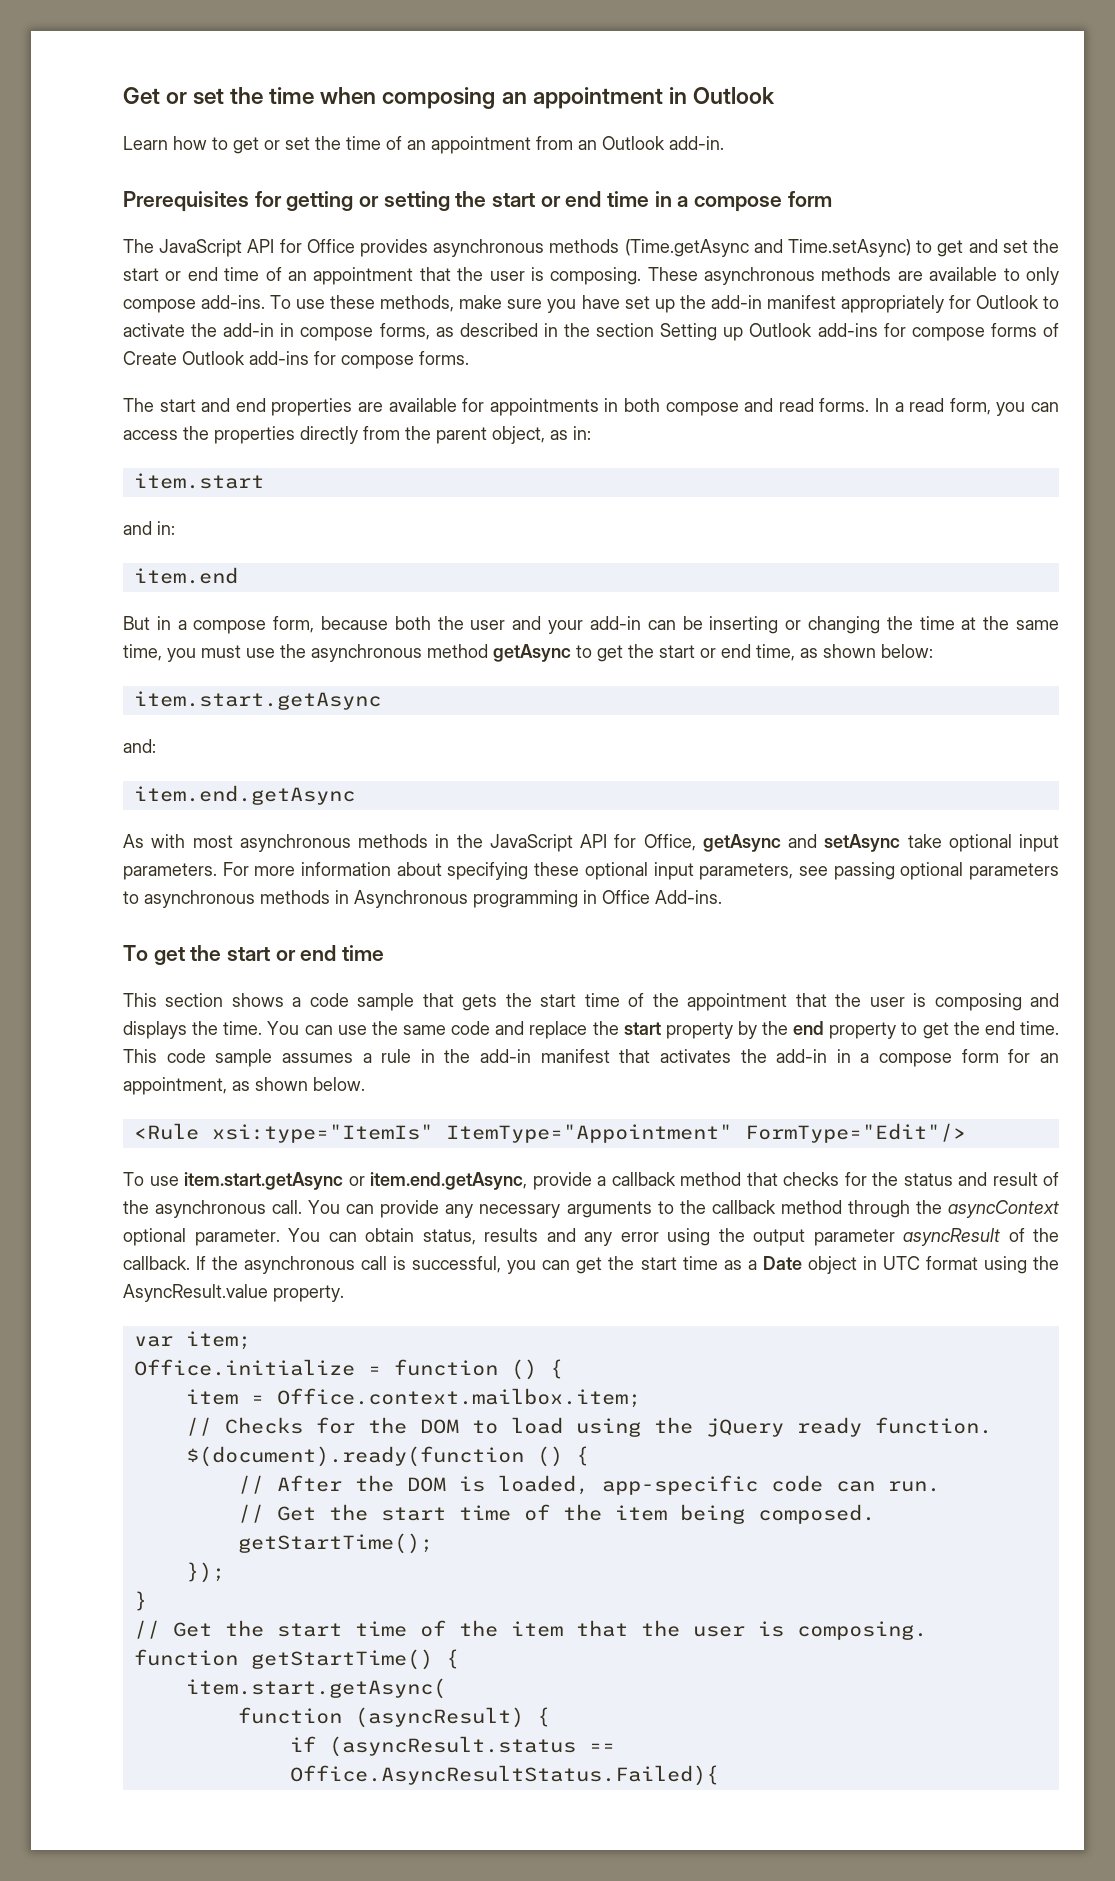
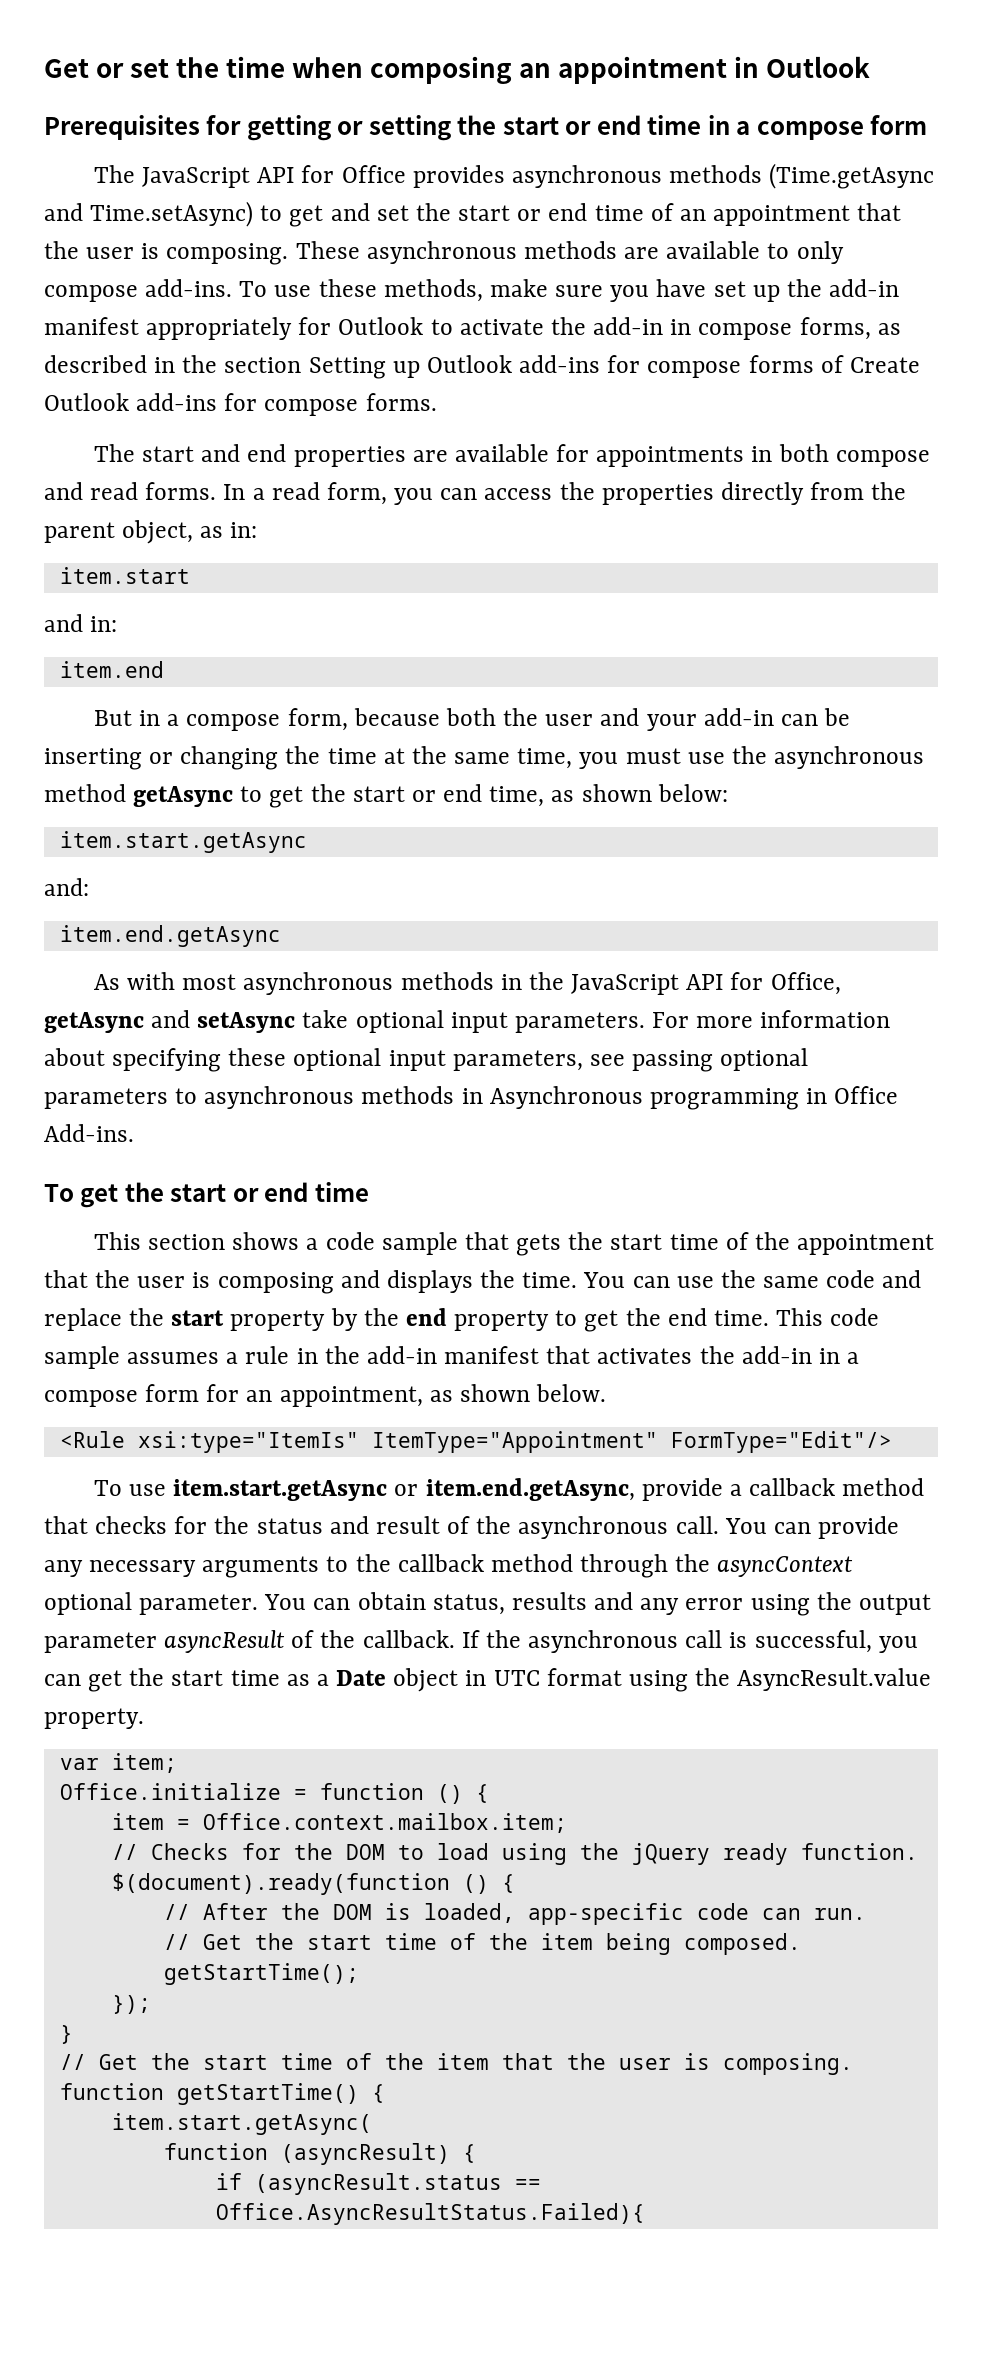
- Learn how to get or set the time of an appointment from an Outlook add-in.

